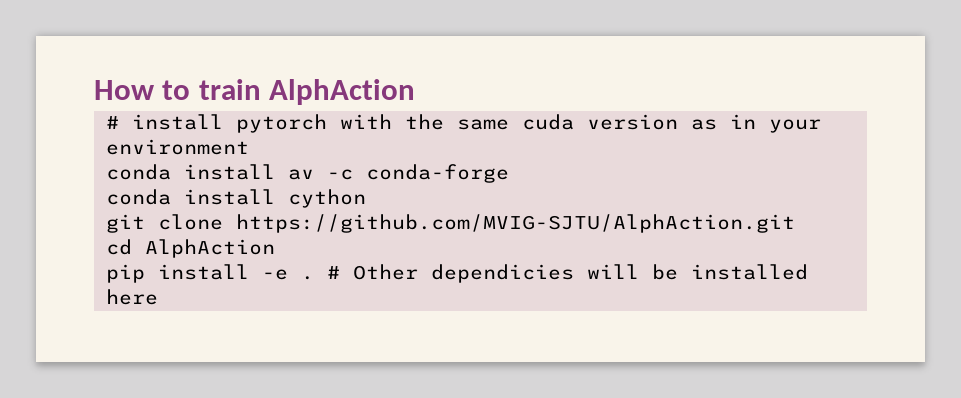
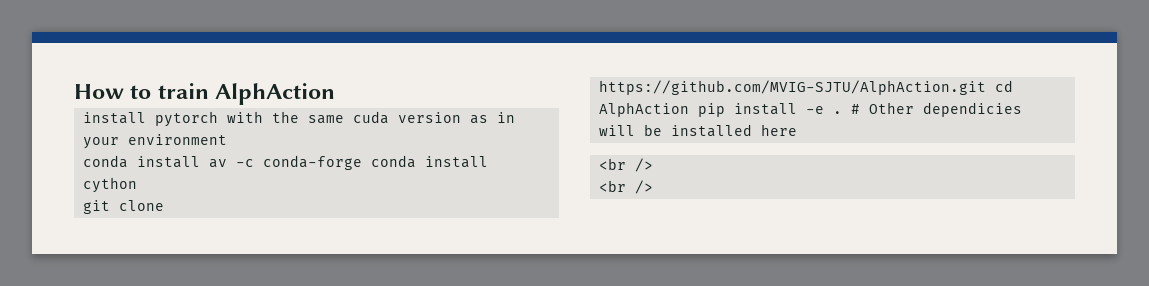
- # install pytorch with the same cuda version as in your environment
+ install pytorch with the same cuda version as in your environment
- conda install av -c conda-forge
- conda install cython
+ conda install av -c conda-forge conda install cython
- git clone https://github.com/MVIG-SJTU/AlphAction.git
- cd AlphAction
- pip install -e .
+ git clone https://github.com/MVIG-SJTU/AlphAction.git cd AlphAction pip install -e .
  # Other dependicies will be installed here
+ <br />
+ <br />

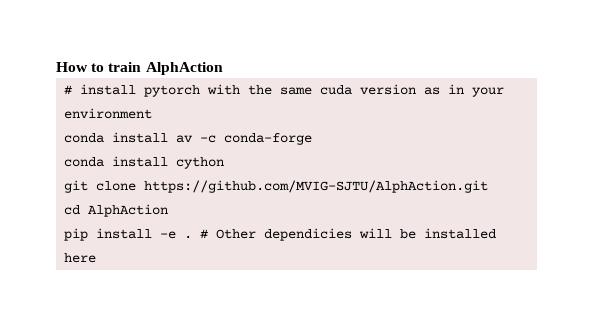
- install pytorch with the same cuda version as in your environment
+ # install pytorch with the same cuda version as in your environment
- conda install av -c conda-forge conda install cython
+ conda install av -c conda-forge
+ conda install cython
- git clone https://github.com/MVIG-SJTU/AlphAction.git cd AlphAction pip install -e .
+ git clone https://github.com/MVIG-SJTU/AlphAction.git
+ cd AlphAction
+ pip install -e .
  # Other dependicies will be installed here
- <br />
- <br />

